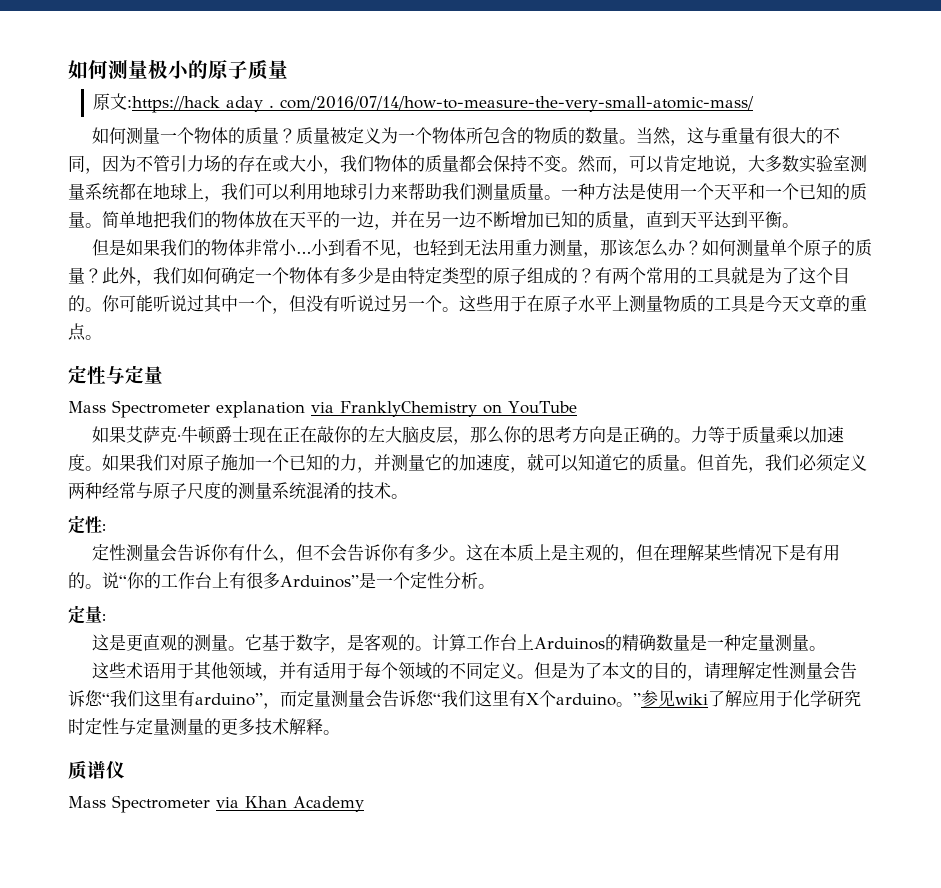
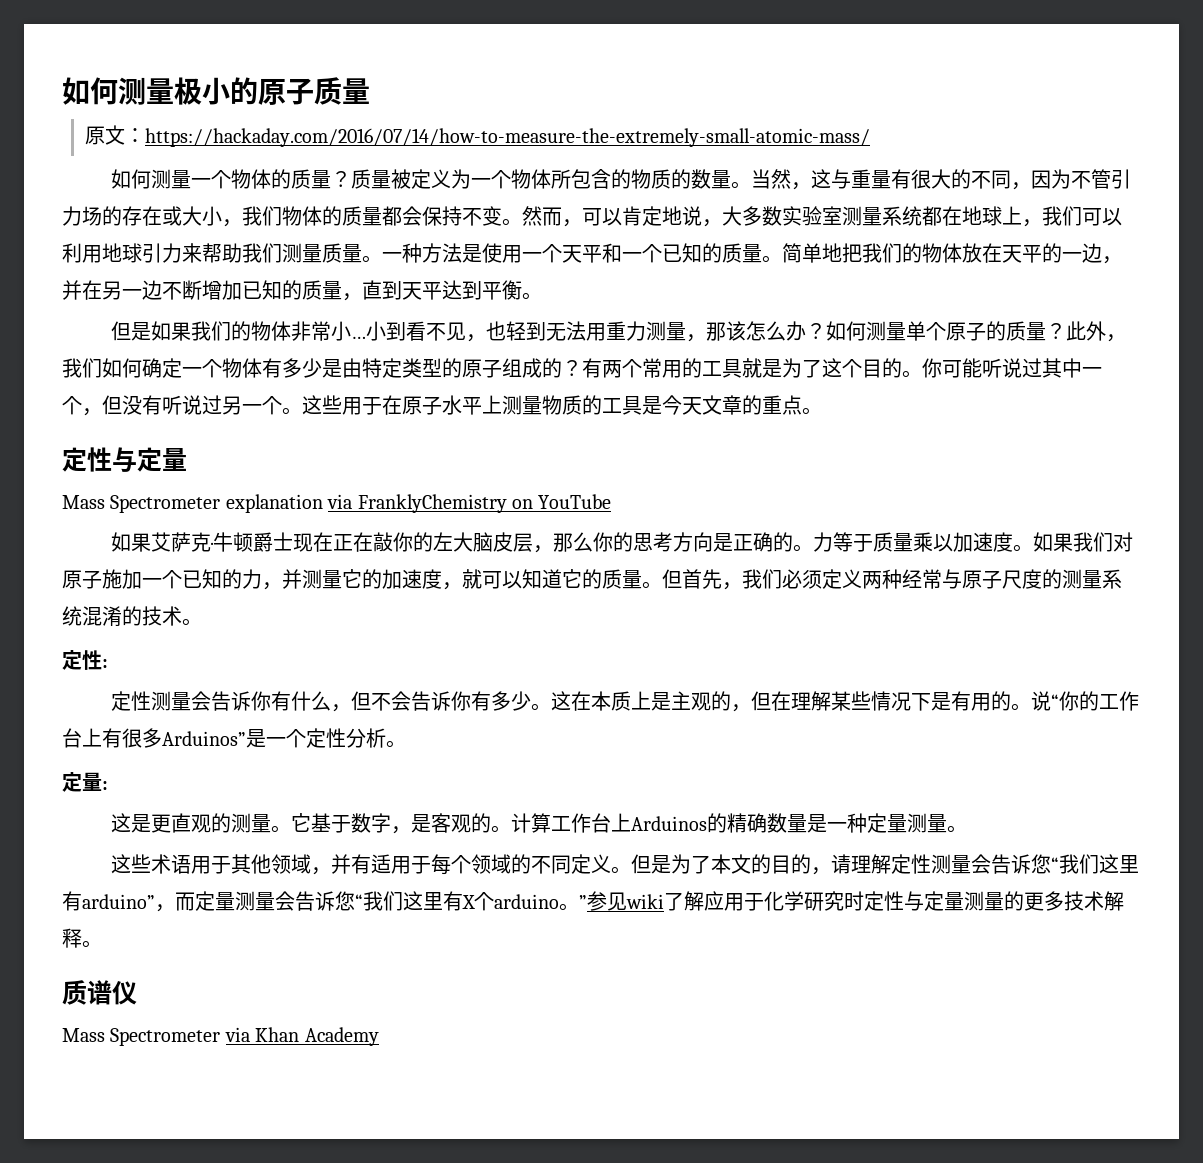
- 原文:https://hack aday . com/2016/07/14/how-to-measure-the-very-small-atomic-mass/
+ 原文：https://hackaday.com/2016/07/14/how-to-measure-the-extremely-small-atomic-mass/

